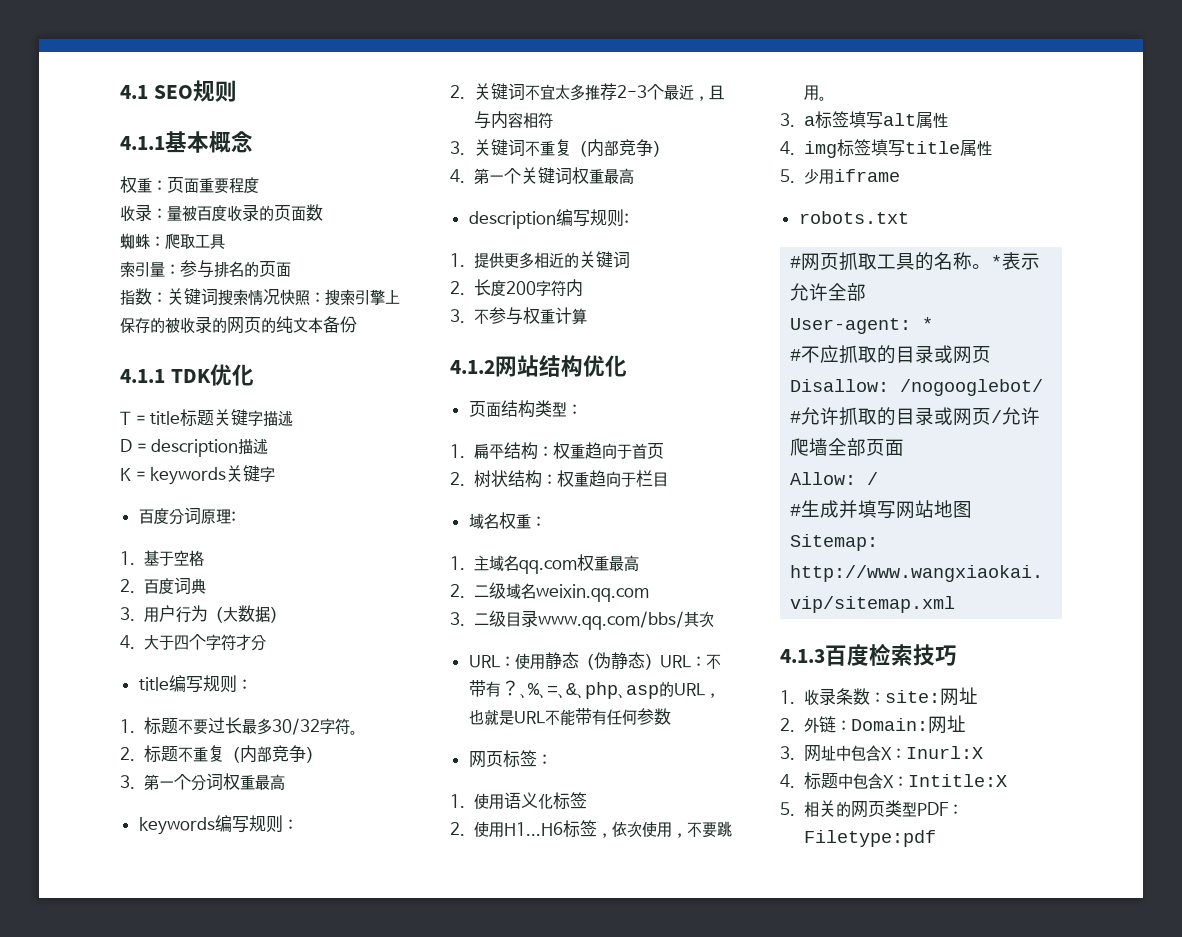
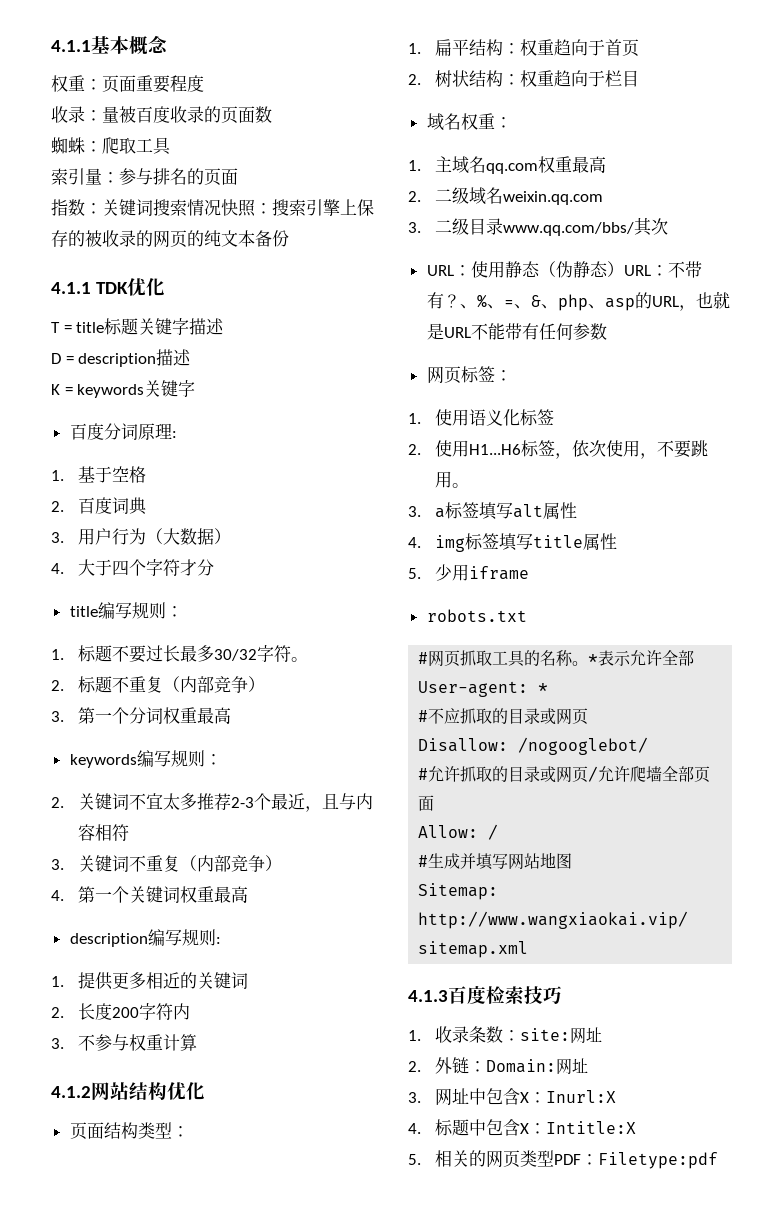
- 4.1 SEO规则

